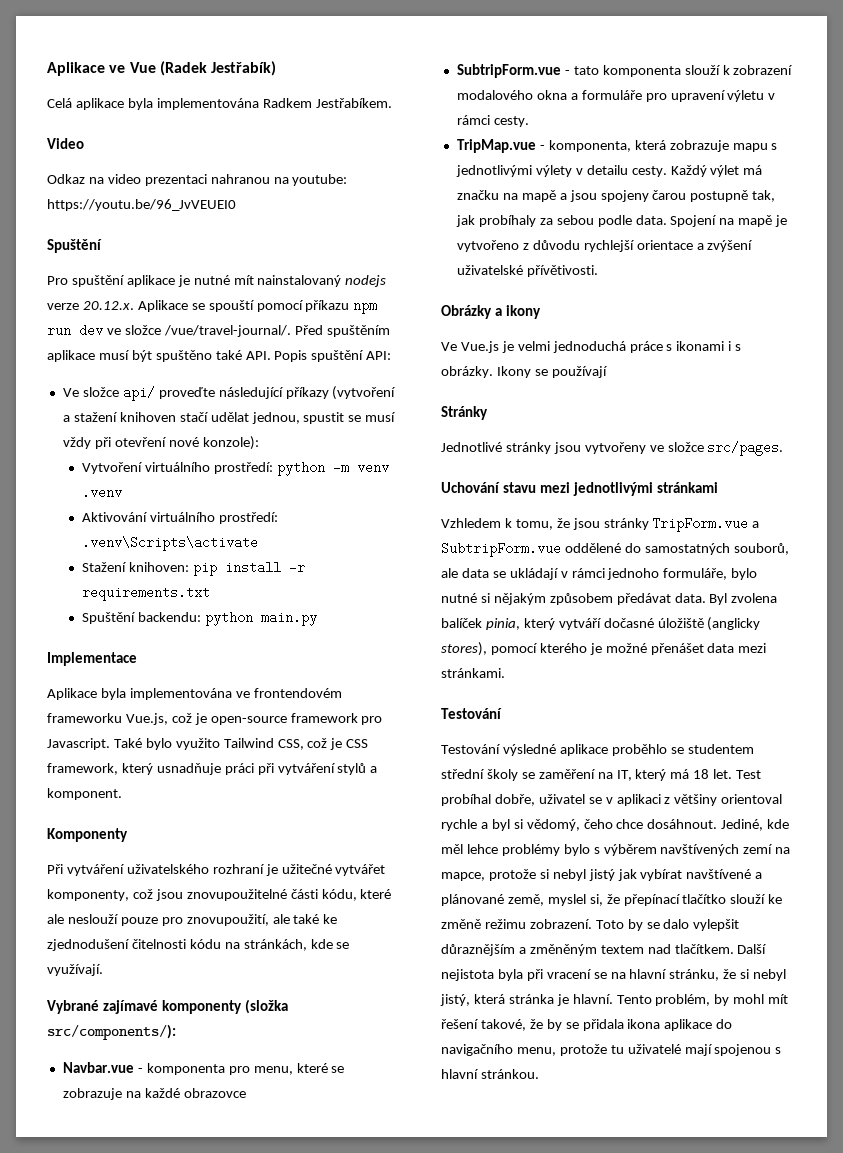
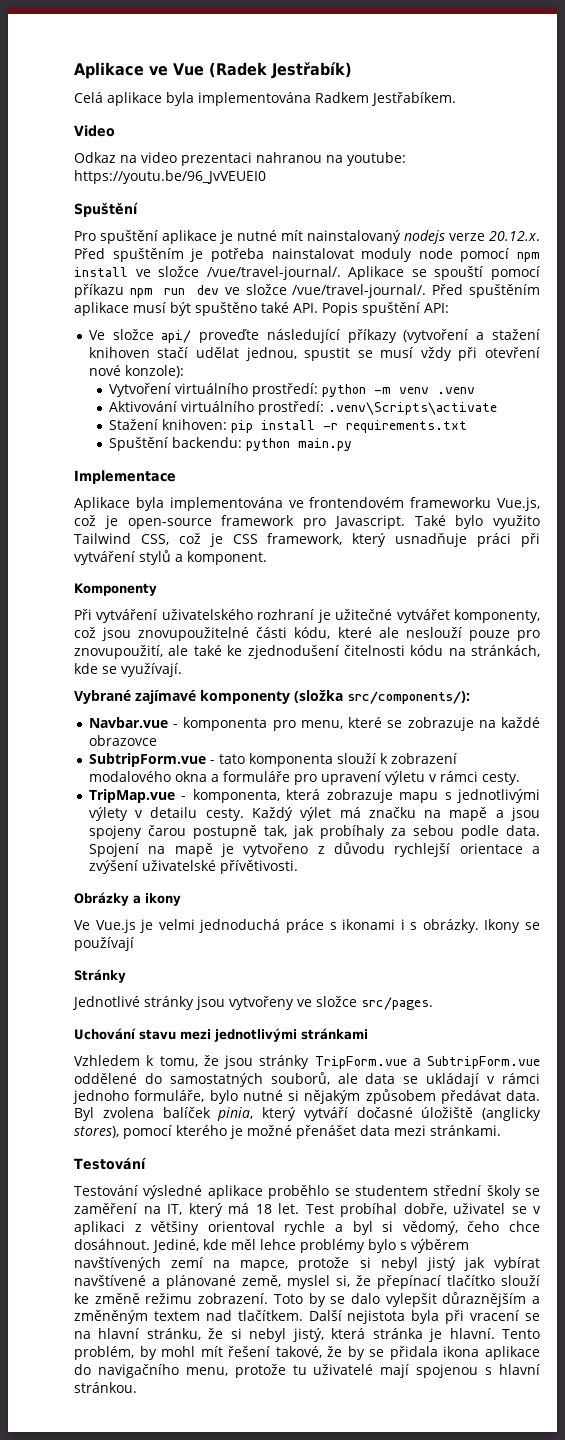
- Pro spuštění aplikace je nutné mít nainstalovaný nodejs verze 20.12.x. Aplikace se spouští pomocí příkazu npm run dev ve složce /vue/travel-journal/.
+ Pro spuštění aplikace je nutné mít nainstalovaný nodejs verze 20.12.x. Před spuštěním je potřeba nainstalovat moduly node pomocí npm install ve složce /vue/travel-journal/. Aplikace se spouští pomocí příkazu npm run dev ve složce /vue/travel-journal/.

